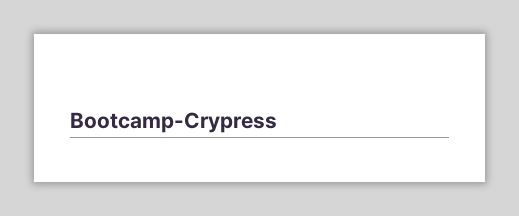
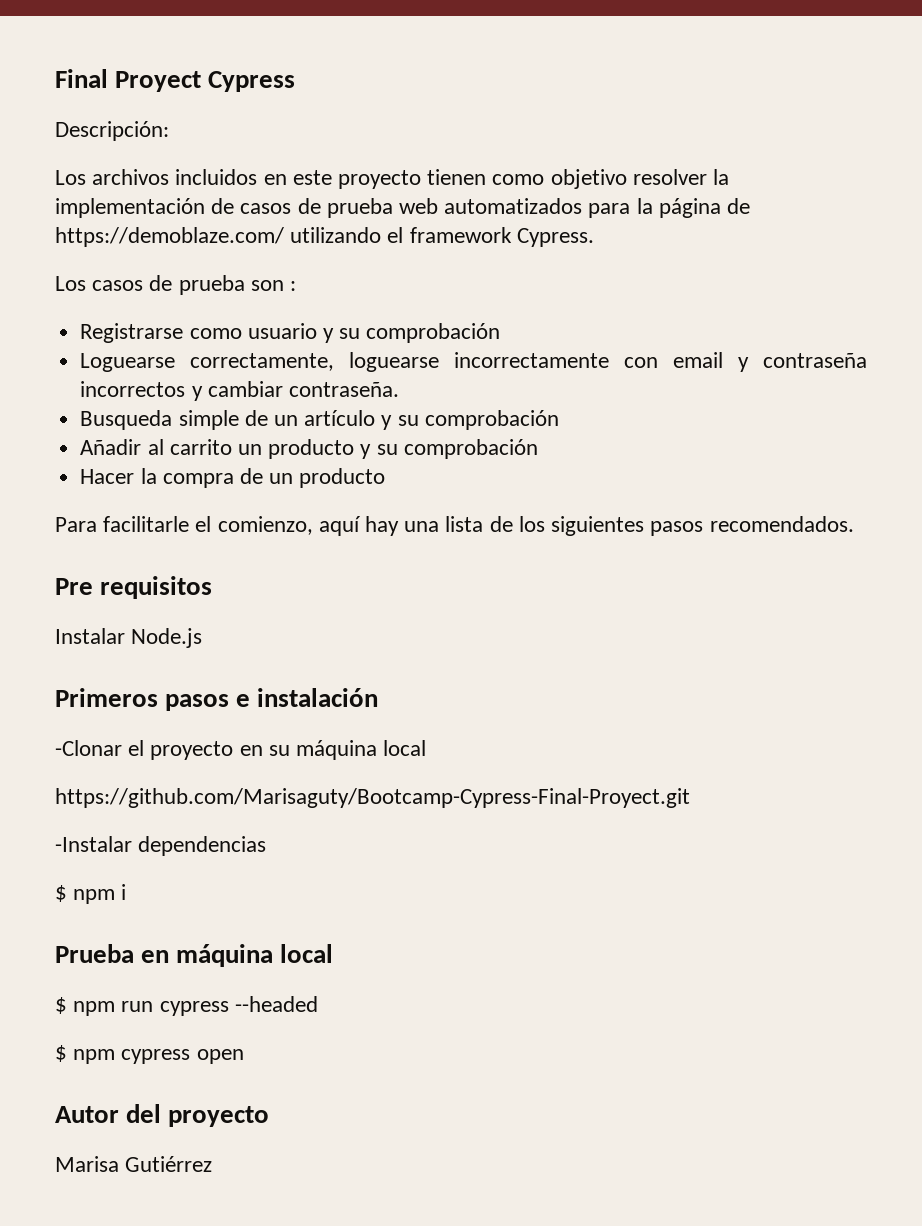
- Bootcamp-Crypress
+ Final Proyect Cypress
+ Descripción:
+ Los archivos incluidos en este proyecto tienen como objetivo resolver la implementación de casos de prueba web automatizados para la página de https://demoblaze.com/ utilizando el framework Cypress.
+ Los casos de prueba son :
+ Registrarse como usuario y su comprobación
+ Loguearse correctamente, loguearse incorrectamente con email y contraseña incorrectos y cambiar contraseña.
+ Busqueda simple de un artículo y su comprobación
+ Añadir al carrito un producto y su comprobación
+ Hacer la compra de un producto
+ Para facilitarle el comienzo, aquí hay una lista de los siguientes pasos recomendados.
+ Pre requisitos
+ Instalar Node.js
+ Primeros pasos e instalación
+ -Clonar el proyecto en su máquina local
+ https://github.com/Marisaguty/Bootcamp-Cypress-Final-Proyect.git
+ -Instalar dependencias
+ $ npm i
+ Prueba en máquina local
+ $ npm run cypress --headed
+ $ npm cypress open
+ Autor del proyecto
+ Marisa Gutiérrez

